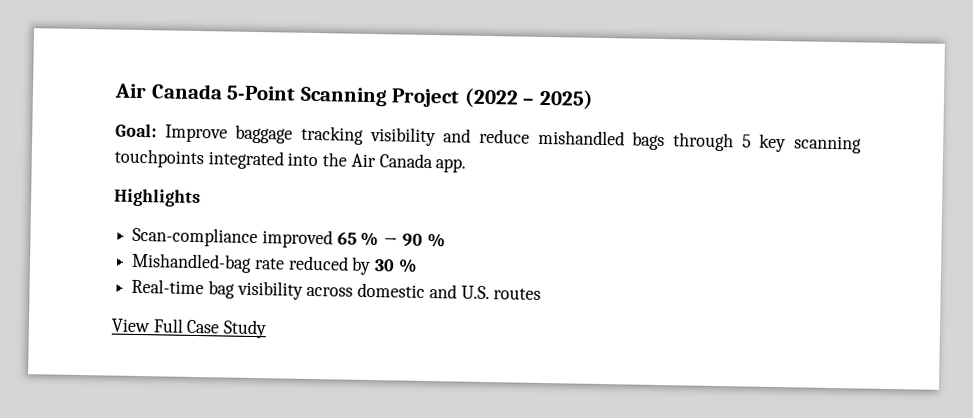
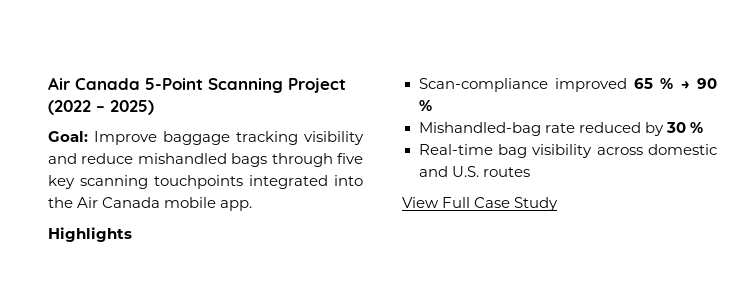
- Goal: Improve baggage tracking visibility and reduce mishandled bags through 5 key scanning touchpoints integrated into the Air Canada app.
+ Goal: Improve baggage tracking visibility and reduce mishandled bags through five key scanning touchpoints integrated into the Air Canada mobile app.

